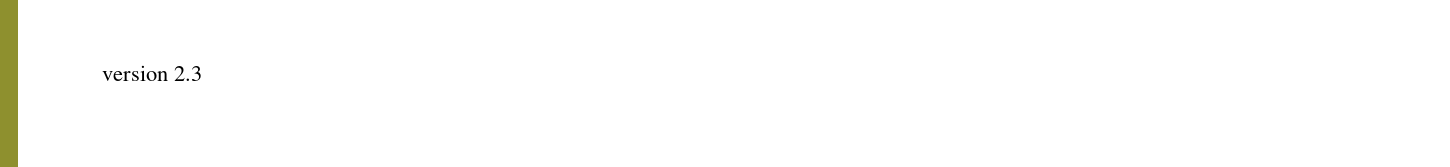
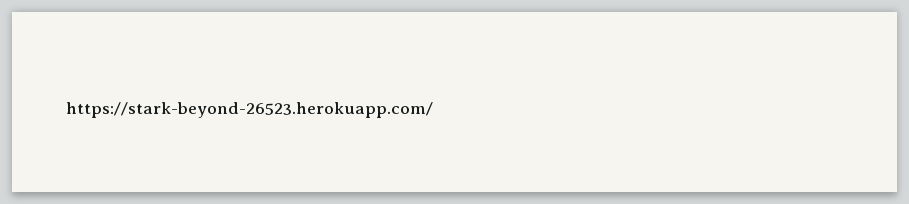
- version 2.3
+ https://stark-beyond-26523.herokuapp.com/

